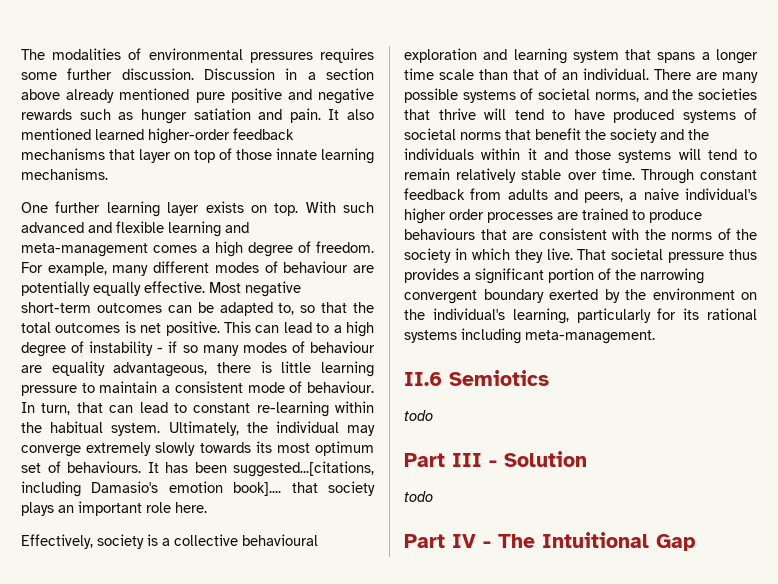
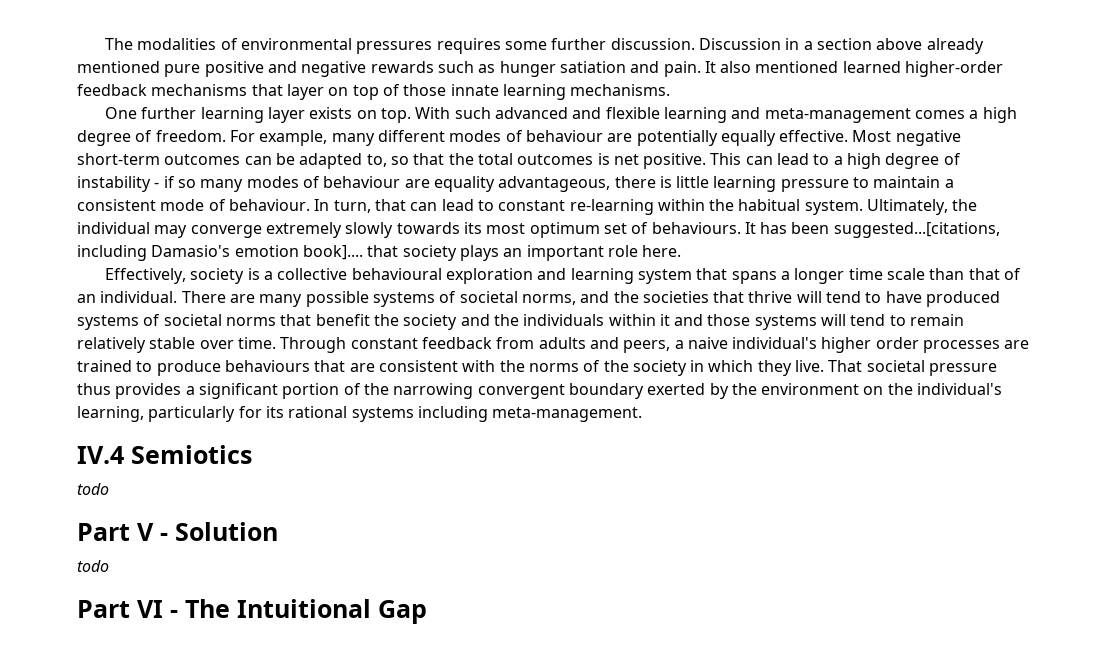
- II.6 Semiotics
+ IV.4 Semiotics
- Part III - Solution
+ Part V - Solution
- Part IV - The Intuitional Gap
+ Part VI - The Intuitional Gap

